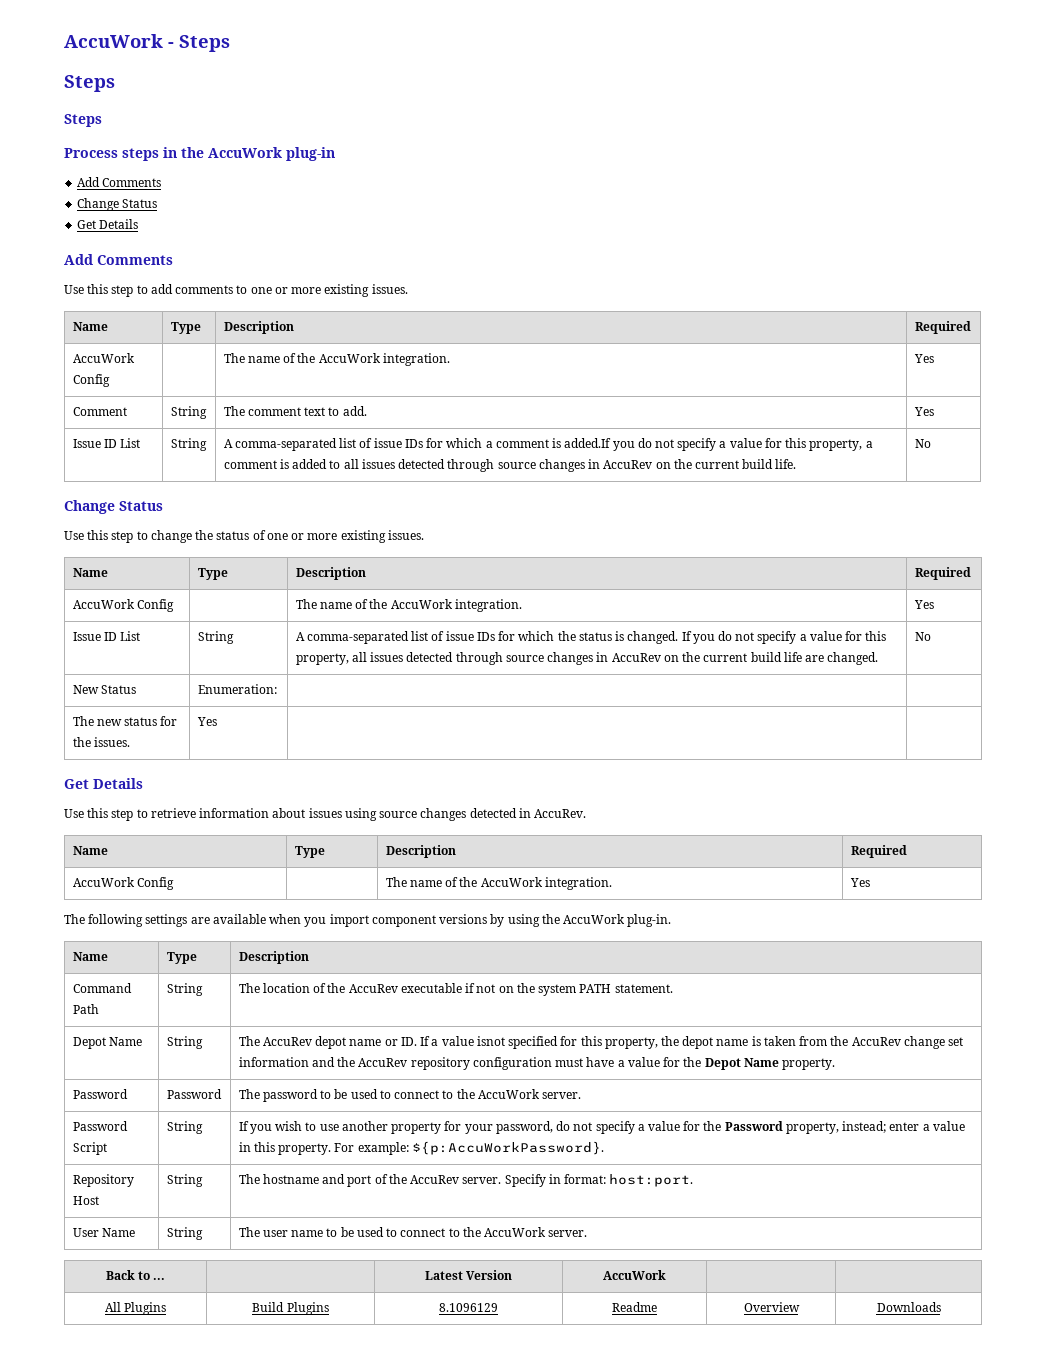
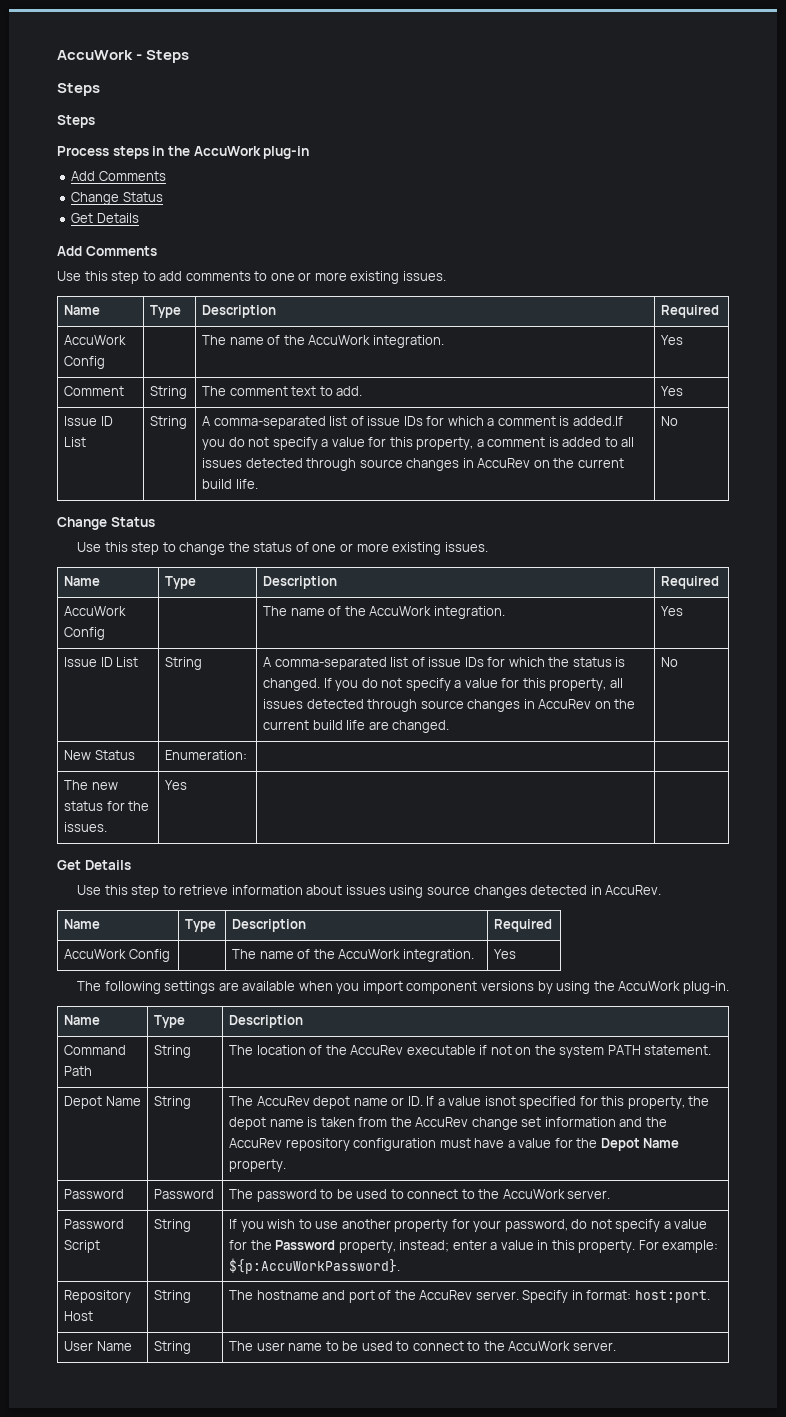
- Back to ... | | Latest Version | AccuWork | |
- All Plugins | Build Plugins | 8.1096129 | Readme | Overview | Downloads

